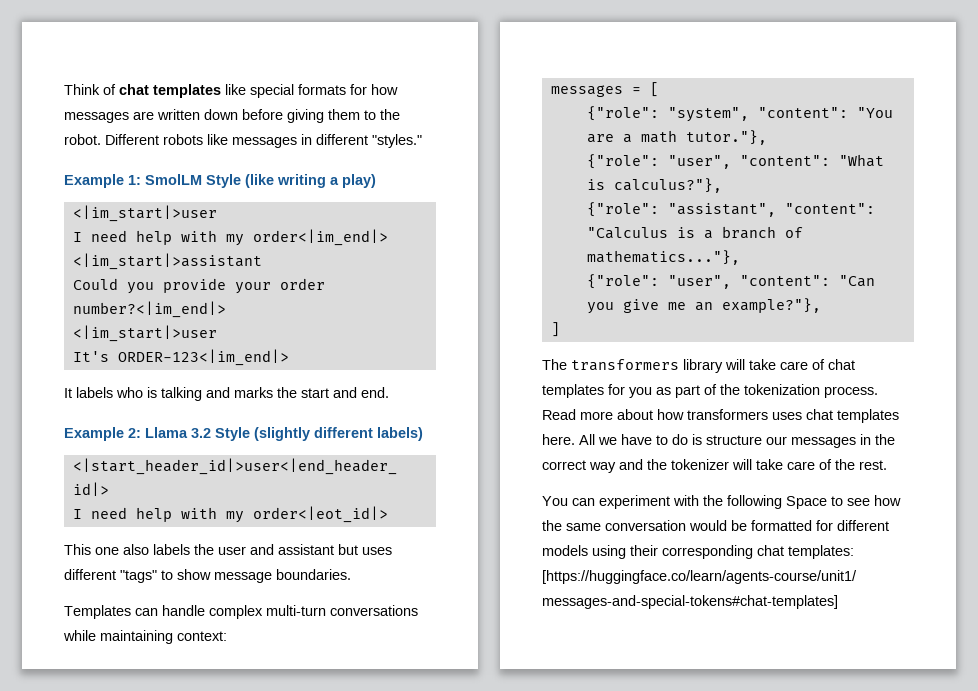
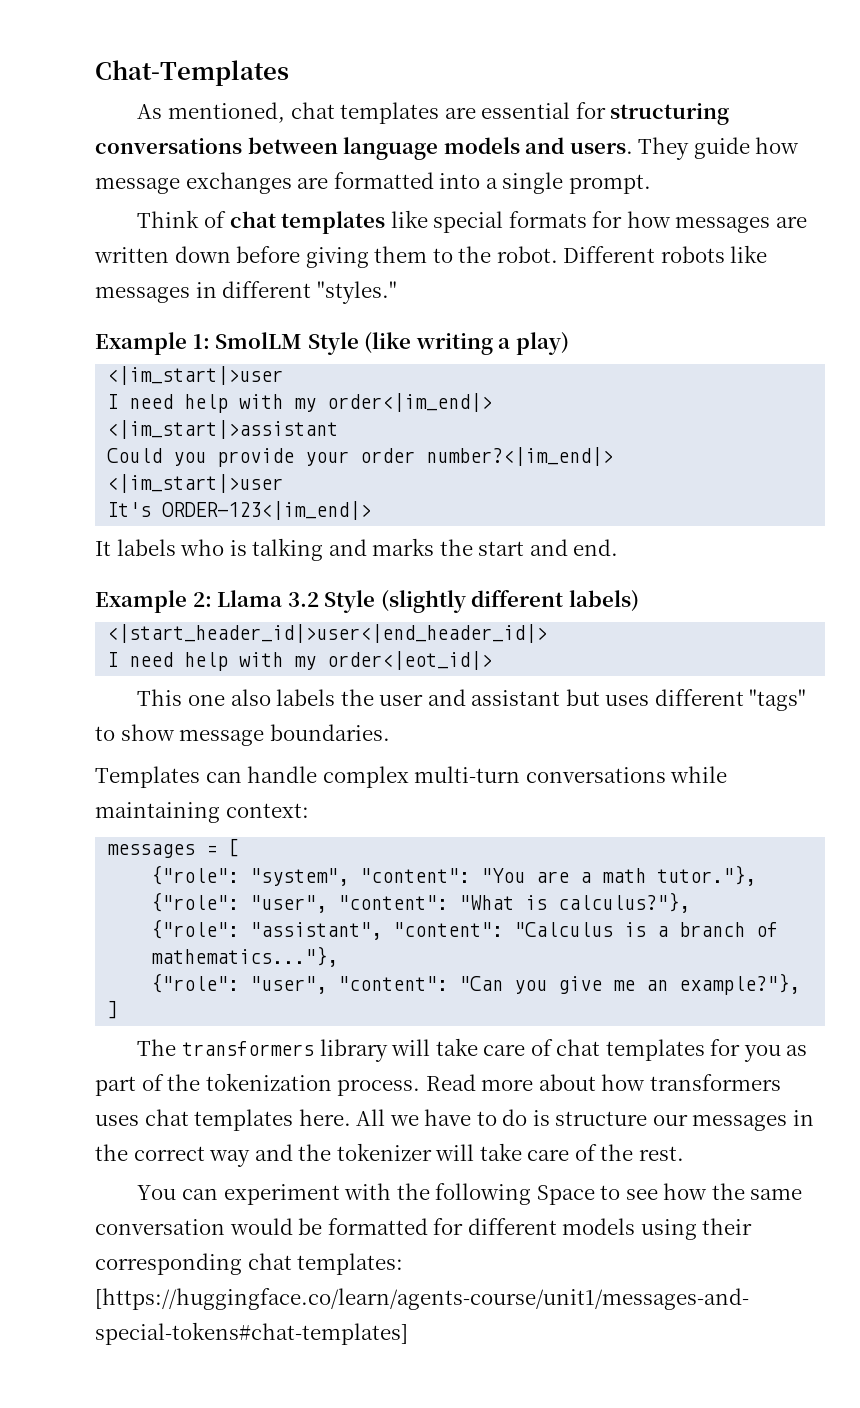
+ Chat-Templates
+ As mentioned, chat templates are essential for structuring conversations between language models and users. They guide how message exchanges are formatted into a single prompt.

